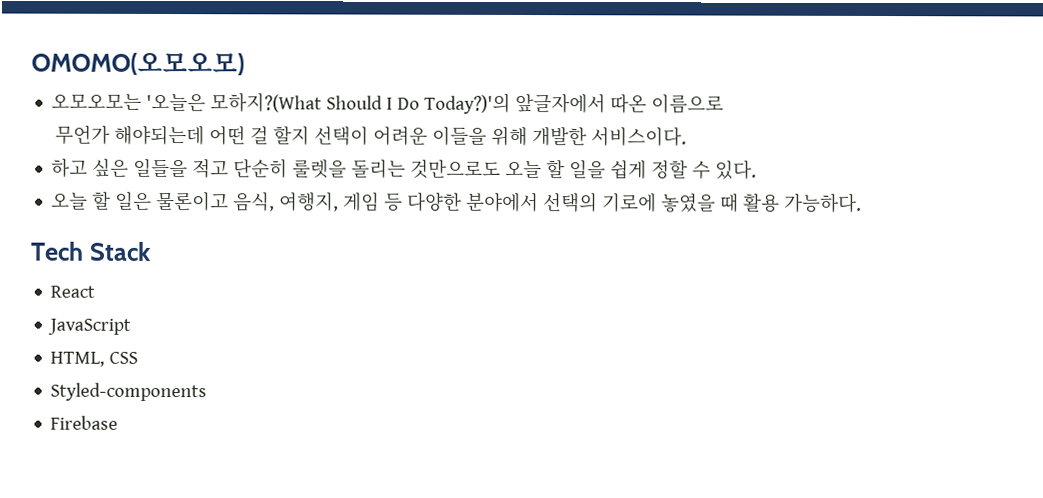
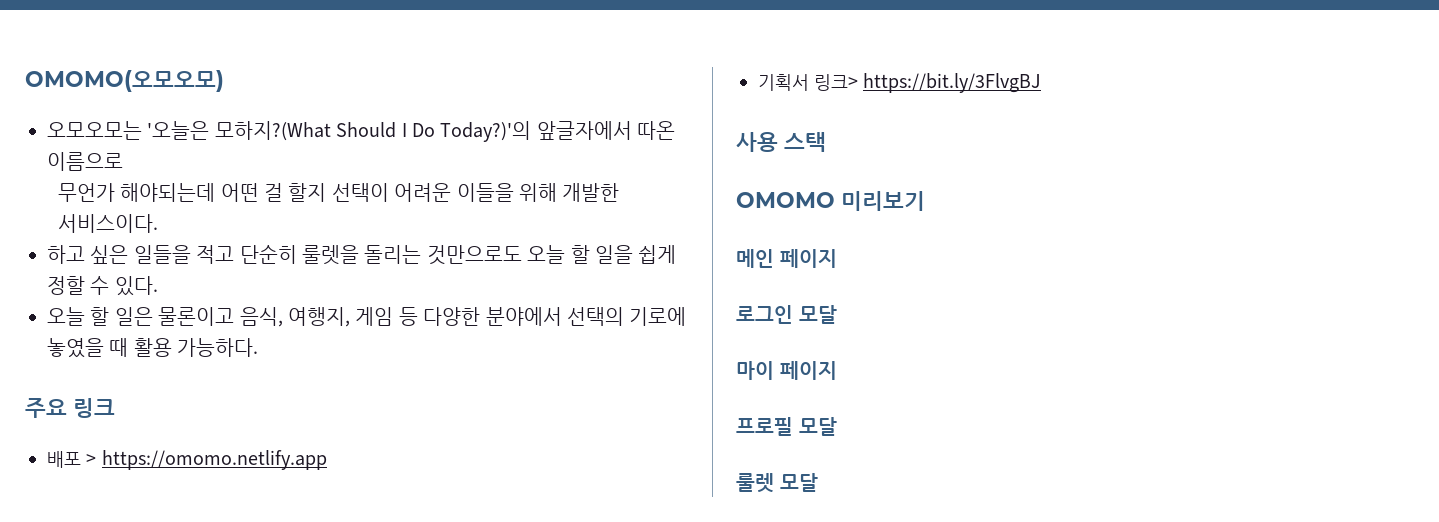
- Tech Stack
- React
- JavaScript
- HTML, CSS
- Styled-components
- Firebase
+ 주요 링크
+ 배포 > https://omomo.netlify.app
+ 기획서 링크> https://bit.ly/3FlvgBJ
+ 사용 스택
+ OMOMO 미리보기
+ 메인 페이지
+ 로그인 모달
+ 마이 페이지
+ 프로필 모달
+ 룰렛 모달

